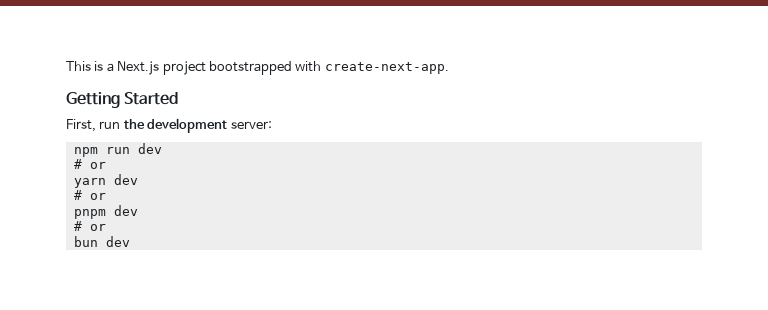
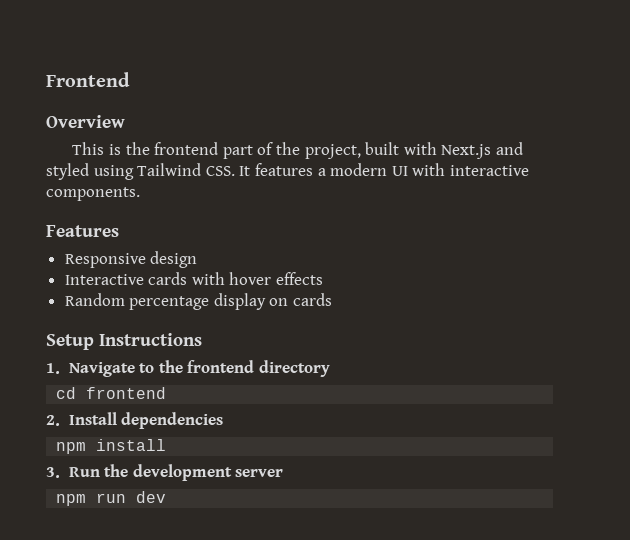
- This is a Next.js project bootstrapped with create-next-app.
- Getting Started
- First, run the development server:
+ Frontend
+ Overview
+ This is the frontend part of the project, built with Next.js and styled using Tailwind CSS. It features a modern UI with interactive components.
+ Features
+ Responsive design
+ Interactive cards with hover effects
+ Random percentage display on cards
+ Setup Instructions
+ 1. Navigate to the frontend directory
+ cd frontend
+ 2. Install dependencies
+ npm install
+ 3. Run the development server
  npm run dev
- # or
- yarn dev
- # or
- pnpm dev
- # or
- bun dev

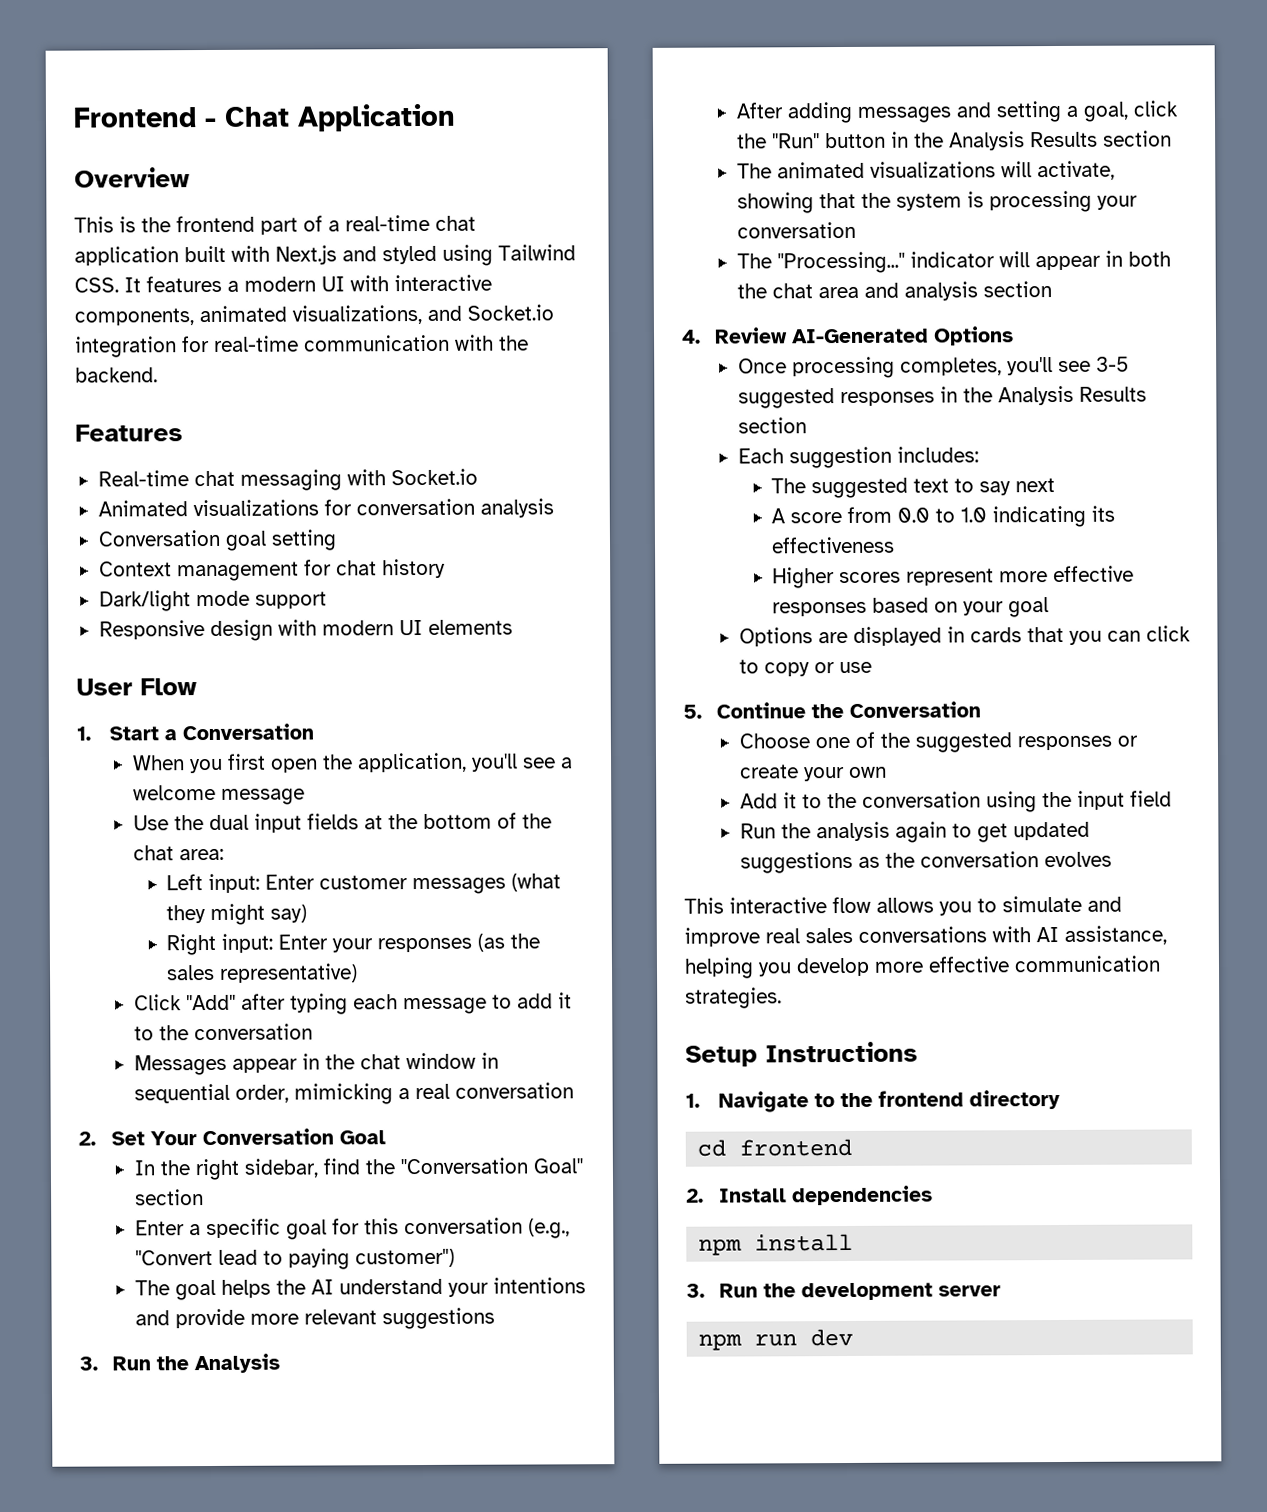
- Frontend
+ Frontend - Chat Application
- This is the frontend part of the project, built with Next.js and styled using Tailwind CSS. It features a modern UI with interactive components.
+ This is the frontend part of a real-time chat application built with Next.js and styled using Tailwind CSS. It features a modern UI with interactive components, animated visualizations, and Socket.io integration for real-time communication with the backend.
  Features
- Responsive design
- Interactive cards with hover effects
- Random percentage display on cards
+ Real-time chat messaging with Socket.io
+ Animated visualizations for conversation analysis
+ Conversation goal setting
+ Context management for chat history
+ Dark/light mode support
+ Responsive design with modern UI elements
+ User Flow
+ 1. Start a Conversation
+ When you first open the application, you'll see a welcome message
+ Use the dual input fields at the bottom of the chat area:
+ Left input: Enter customer messages (what they might say)
+ Right input: Enter your responses (as the sales representative)
+ Click "Add" after typing each message to add it to the conversation
+ Messages appear in the chat window in sequential order, mimicking a real conversation
+ 2. Set Your Conversation Goal
+ In the right sidebar, find the "Conversation Goal" section
+ Enter a specific goal for this conversation (e.g., "Convert lead to paying customer")
+ The goal helps the AI understand your intentions and provide more relevant suggestions
+ 3. Run the Analysis
+ After adding messages and setting a goal, click the "Run" button in the Analysis Results section
+ The animated visualizations will activate, showing that the system is processing your conversation
+ The "Processing..." indicator will appear in both the chat area and analysis section
+ 4. Review AI-Generated Options
+ Once processing completes, you'll see 3-5 suggested responses in the Analysis Results section
+ Each suggestion includes:
+ The suggested text to say next
+ A score from 0.0 to 1.0 indicating its effectiveness
+ Higher scores represent more effective responses based on your goal
+ Options are displayed in cards that you can click to copy or use
+ 5. Continue the Conversation
+ Choose one of the suggested responses or create your own
+ Add it to the conversation using the input field
+ Run the analysis again to get updated suggestions as the conversation evolves
+ This interactive flow allows you to simulate and improve real sales conversations with AI assistance, helping you develop more effective communication strategies.

